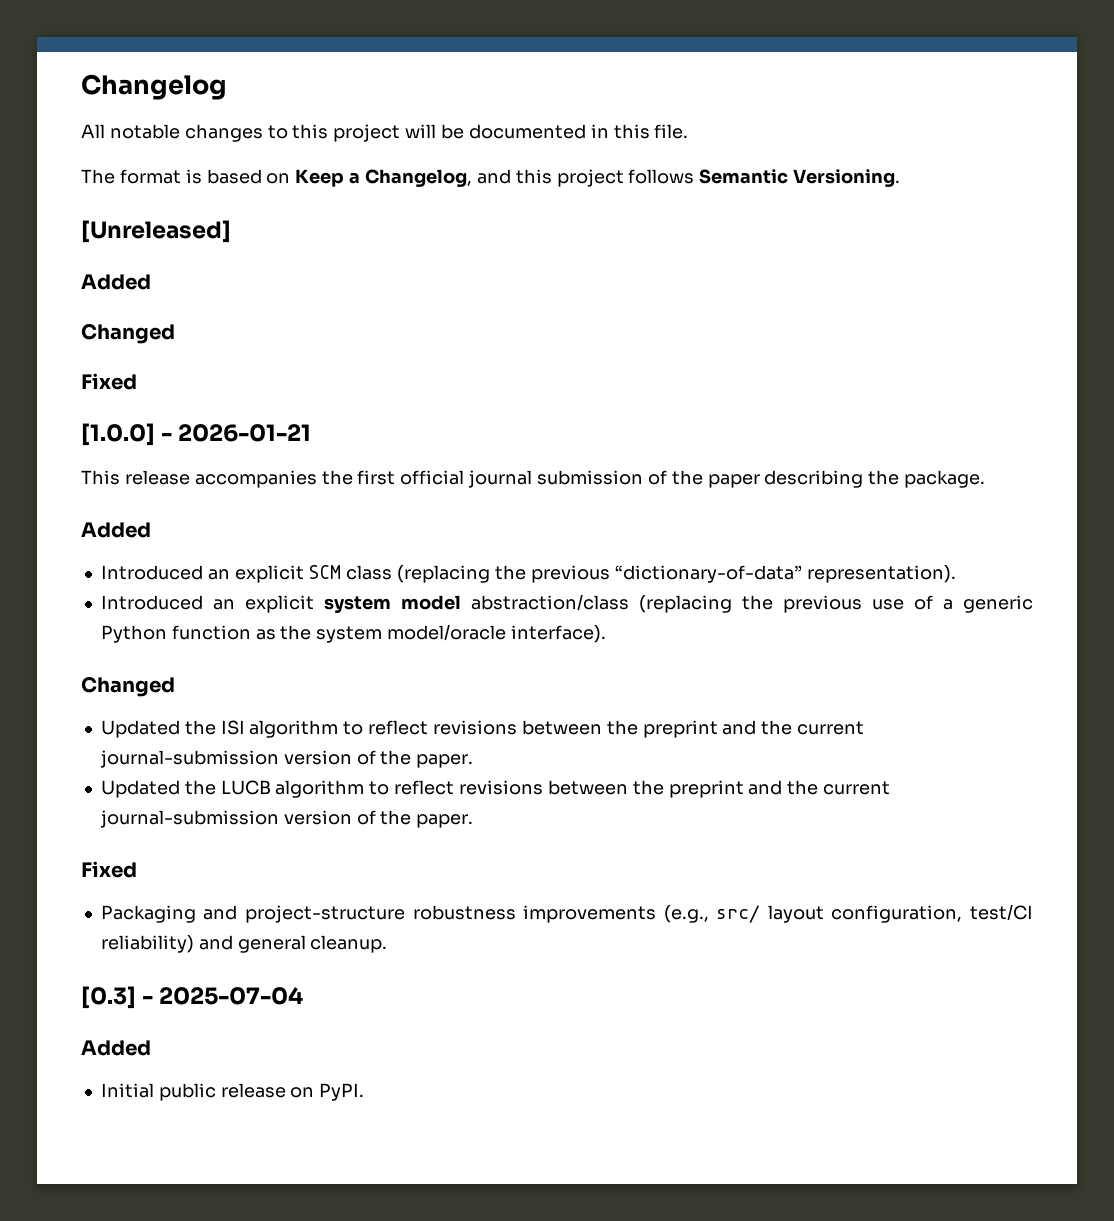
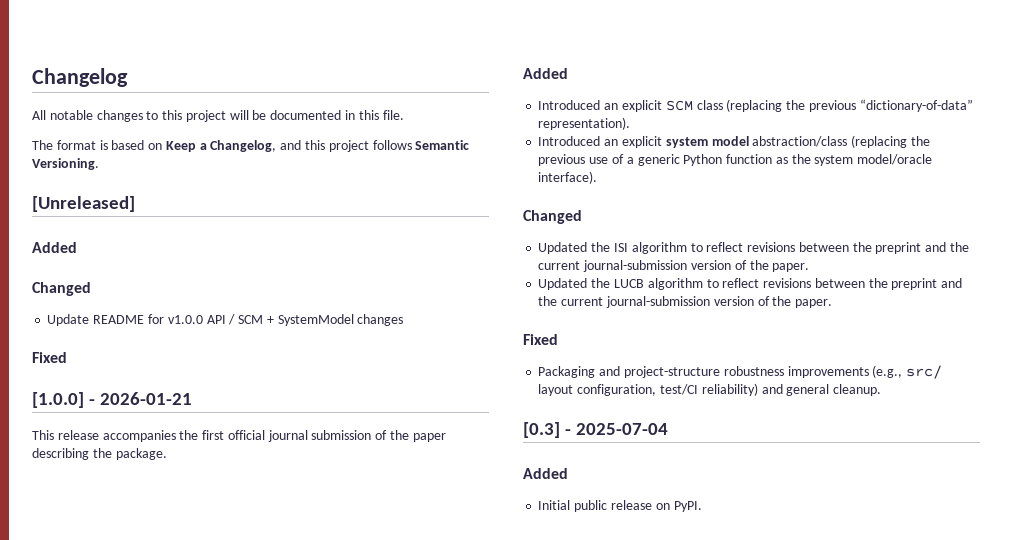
+ Update README for v1.0.0 API / SCM + SystemModel changes

